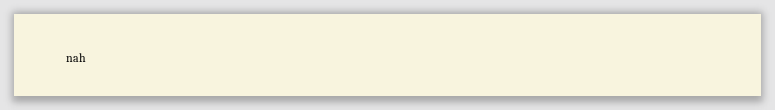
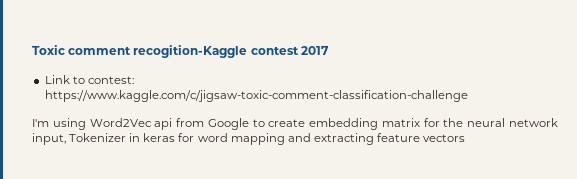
- nah
+ Toxic comment recogition-Kaggle contest 2017
+ Link to contest: https://www.kaggle.com/c/jigsaw-toxic-comment-classification-challenge
+ I'm using Word2Vec api from Google to create embedding matrix for the neural network input, Tokenizer in keras for word mapping and extracting feature vectors

